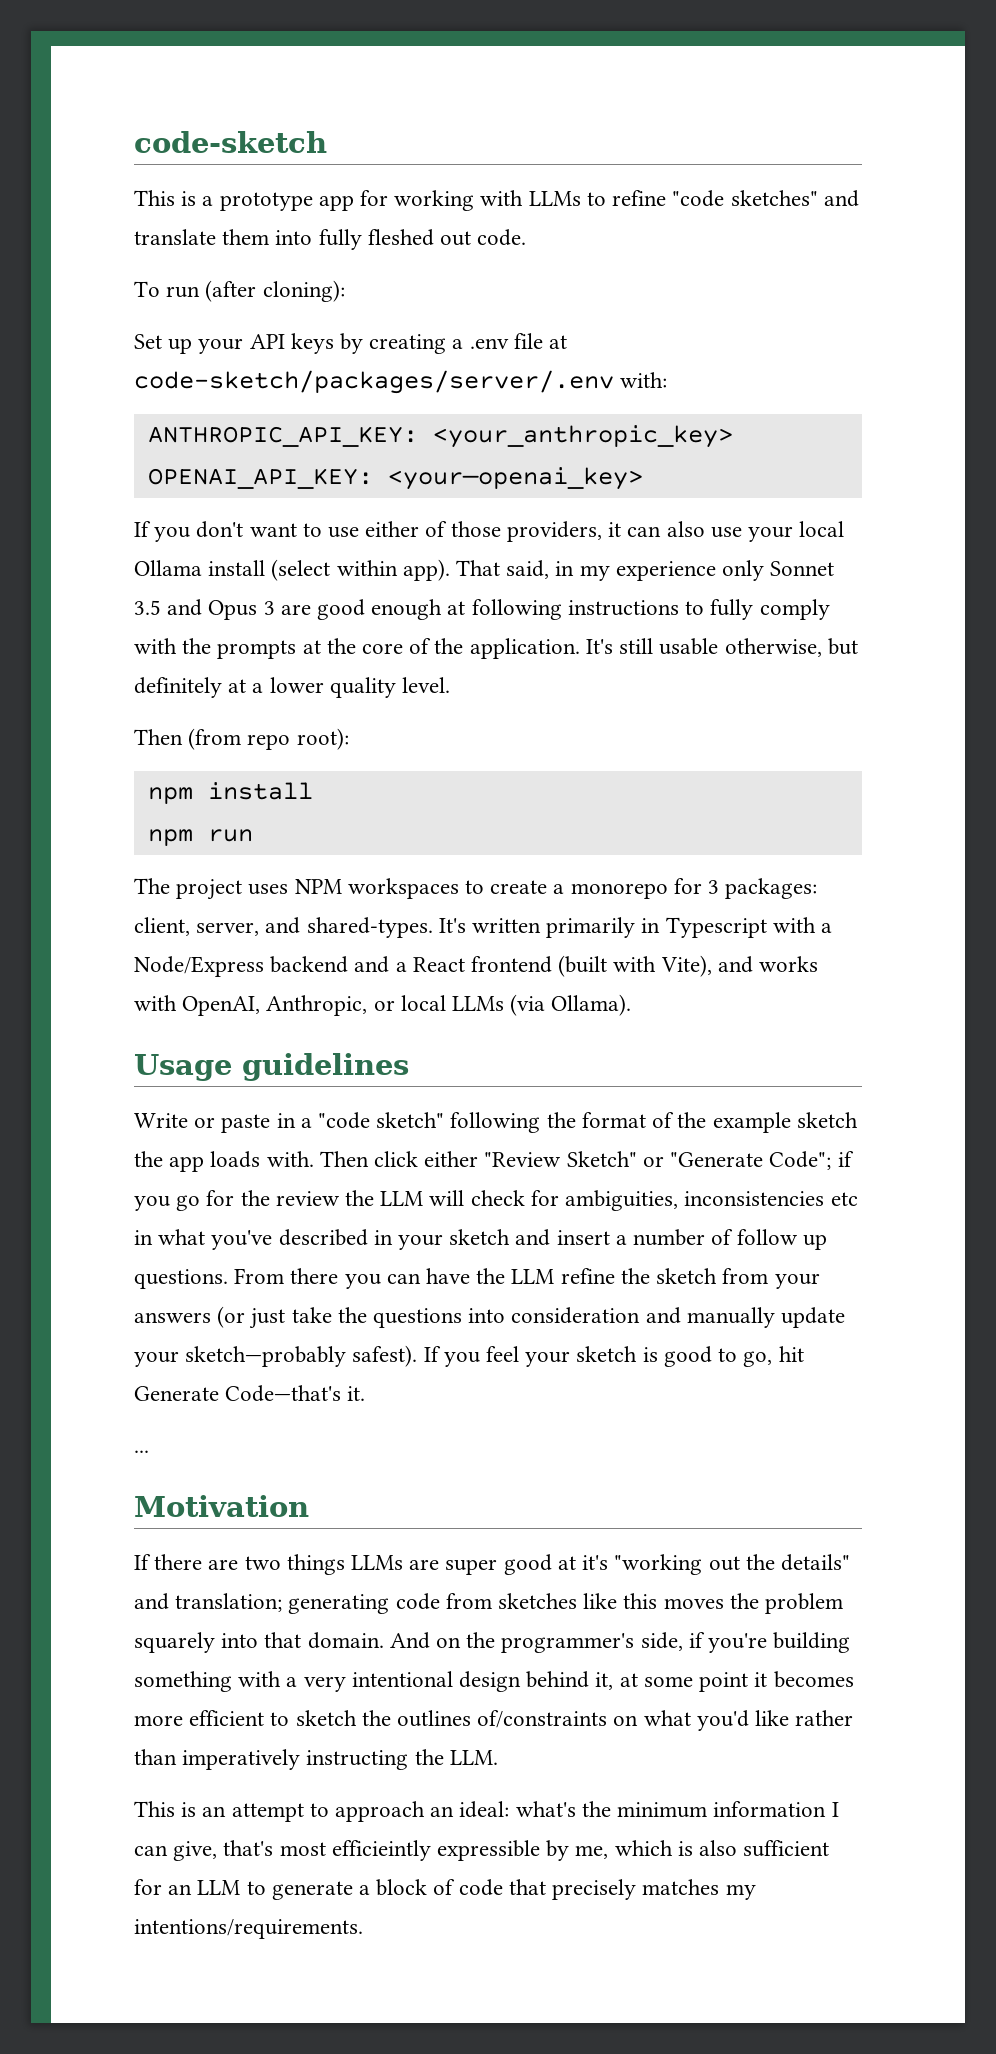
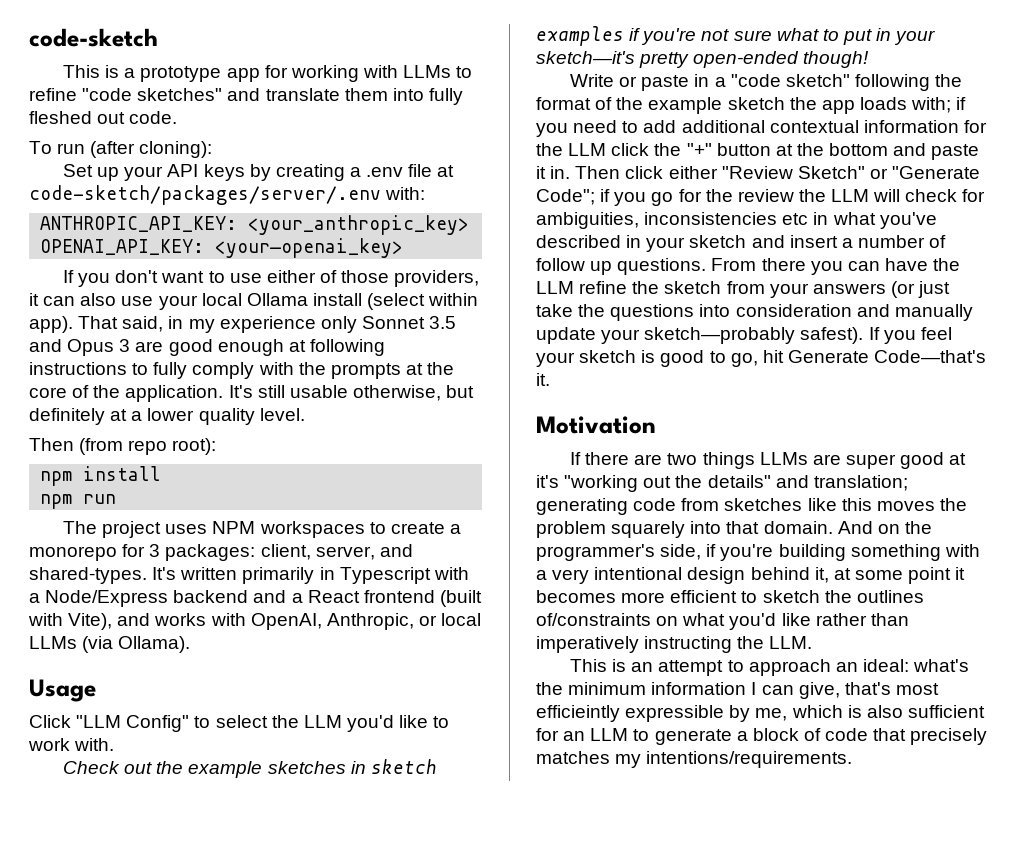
- Usage guidelines
+ Usage
+ Click "LLM Config" to select the LLM you'd like to work with.
+ Check out the example sketches in sketch examples if you're not sure what to put in your sketch—it's pretty open-ended though!
- Write or paste in a "code sketch" following the format of the example sketch the app loads with.
+ Write or paste in a "code sketch" following the format of the example sketch the app loads with; if you need to add additional contextual information for the LLM click the "+" button at the bottom and paste it in.
- ...

